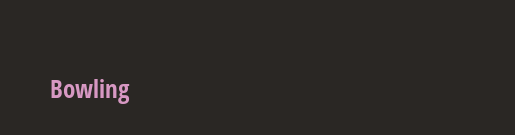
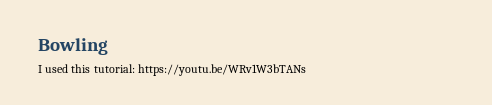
+ I used this tutorial: https://youtu.be/WRv1W3bTANs

